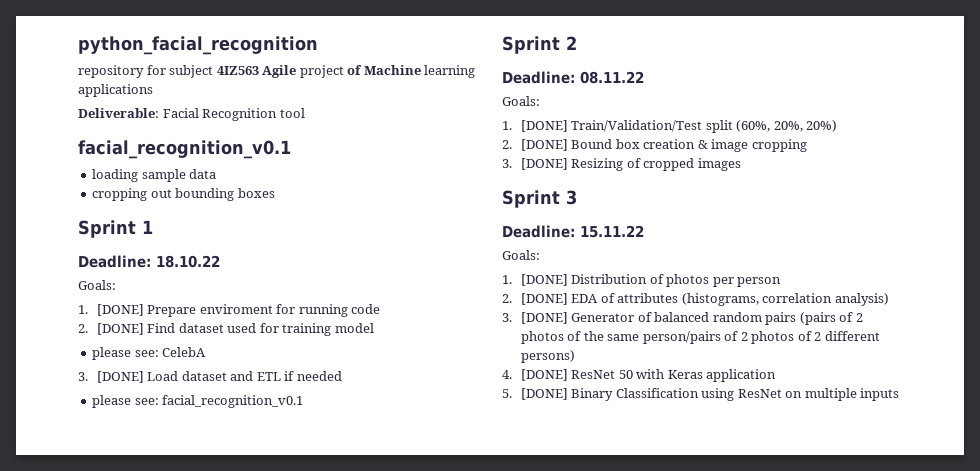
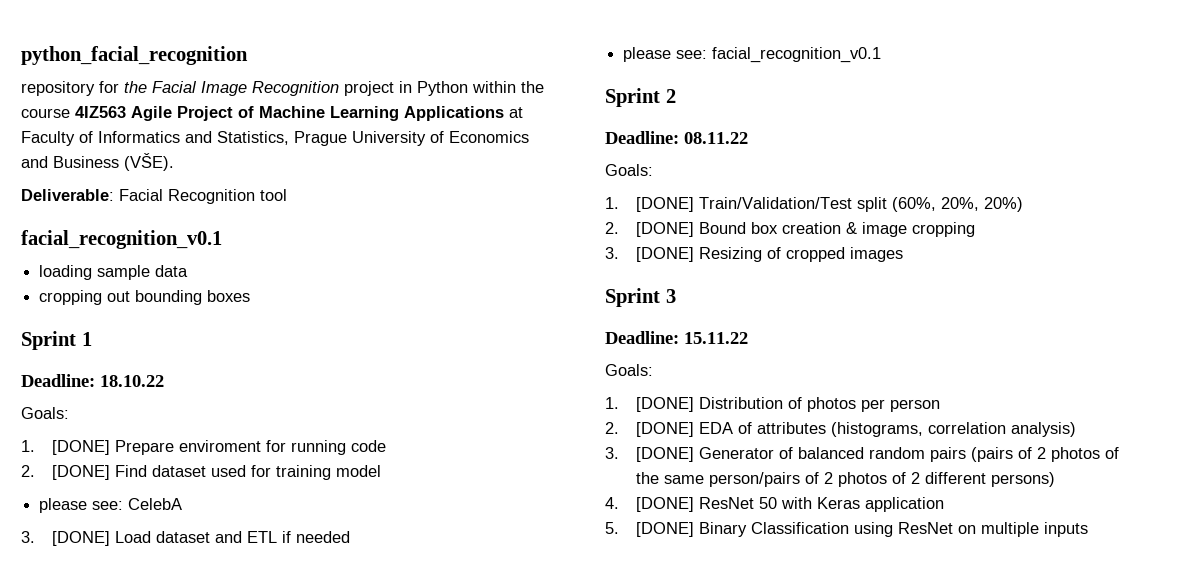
- repository for subject 4IZ563 Agile project of Machine learning applications
+ repository for the Facial Image Recognition project in Python within the course 4IZ563 Agile Project of Machine Learning Applications at Faculty of Informatics and Statistics, Prague University of Economics and Business (VŠE).

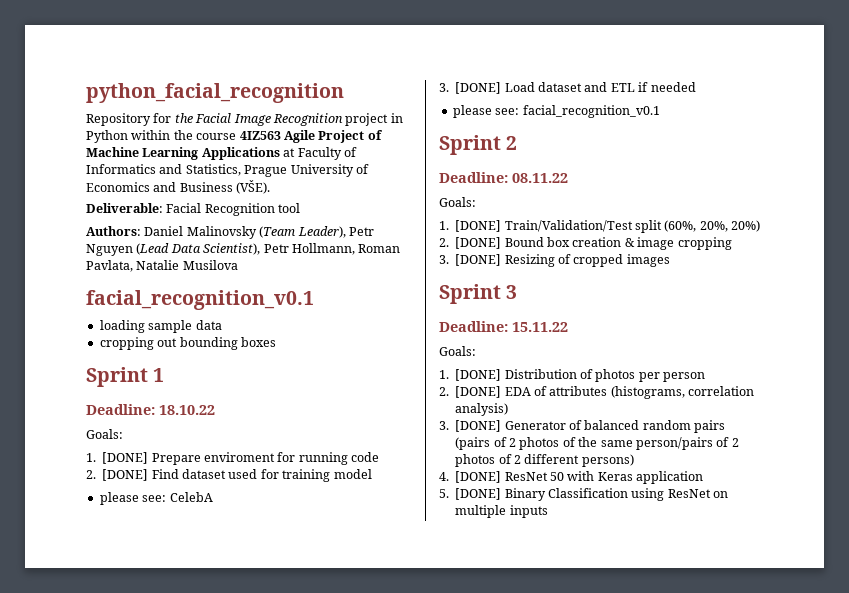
- repository for the Facial Image Recognition project in Python within the course 4IZ563 Agile Project of Machine Learning Applications at Faculty of Informatics and Statistics, Prague University of Economics and Business (VŠE).
+ Repository for the Facial Image Recognition project in Python within the course 4IZ563 Agile Project of Machine Learning Applications at Faculty of Informatics and Statistics, Prague University of Economics and Business (VŠE).
+ Authors: Daniel Malinovsky (Team Leader), Petr Nguyen (Lead Data Scientist), Petr Hollmann, Roman Pavlata, Natalie Musilova

